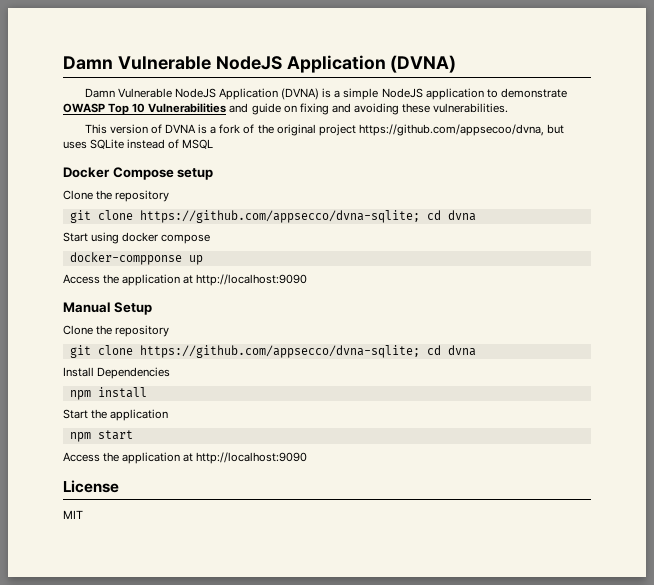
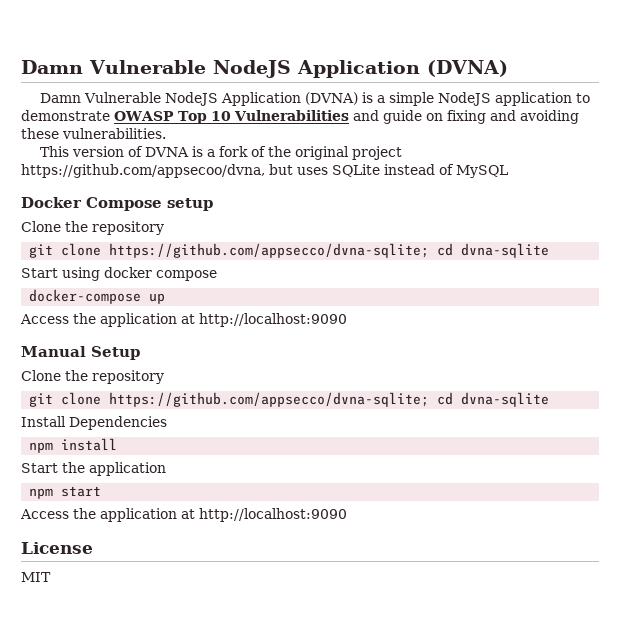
- This version of DVNA is a fork of the original project https://github.com/appsecoo/dvna, but uses SQLite instead of MSQL
+ This version of DVNA is a fork of the original project https://github.com/appsecoo/dvna, but uses SQLite instead of MySQL
  Docker Compose setup
  Clone the repository
- git clone https://github.com/appsecco/dvna-sqlite; cd dvna
+ git clone https://github.com/appsecco/dvna-sqlite; cd dvna-sqlite
- docker-compponse up
+ docker-compose up
  Manual Setup
  Clone the repository
- git clone https://github.com/appsecco/dvna-sqlite; cd dvna
+ git clone https://github.com/appsecco/dvna-sqlite; cd dvna-sqlite

